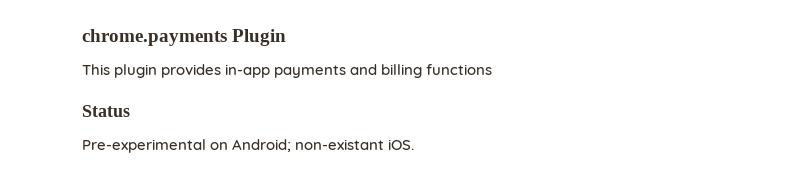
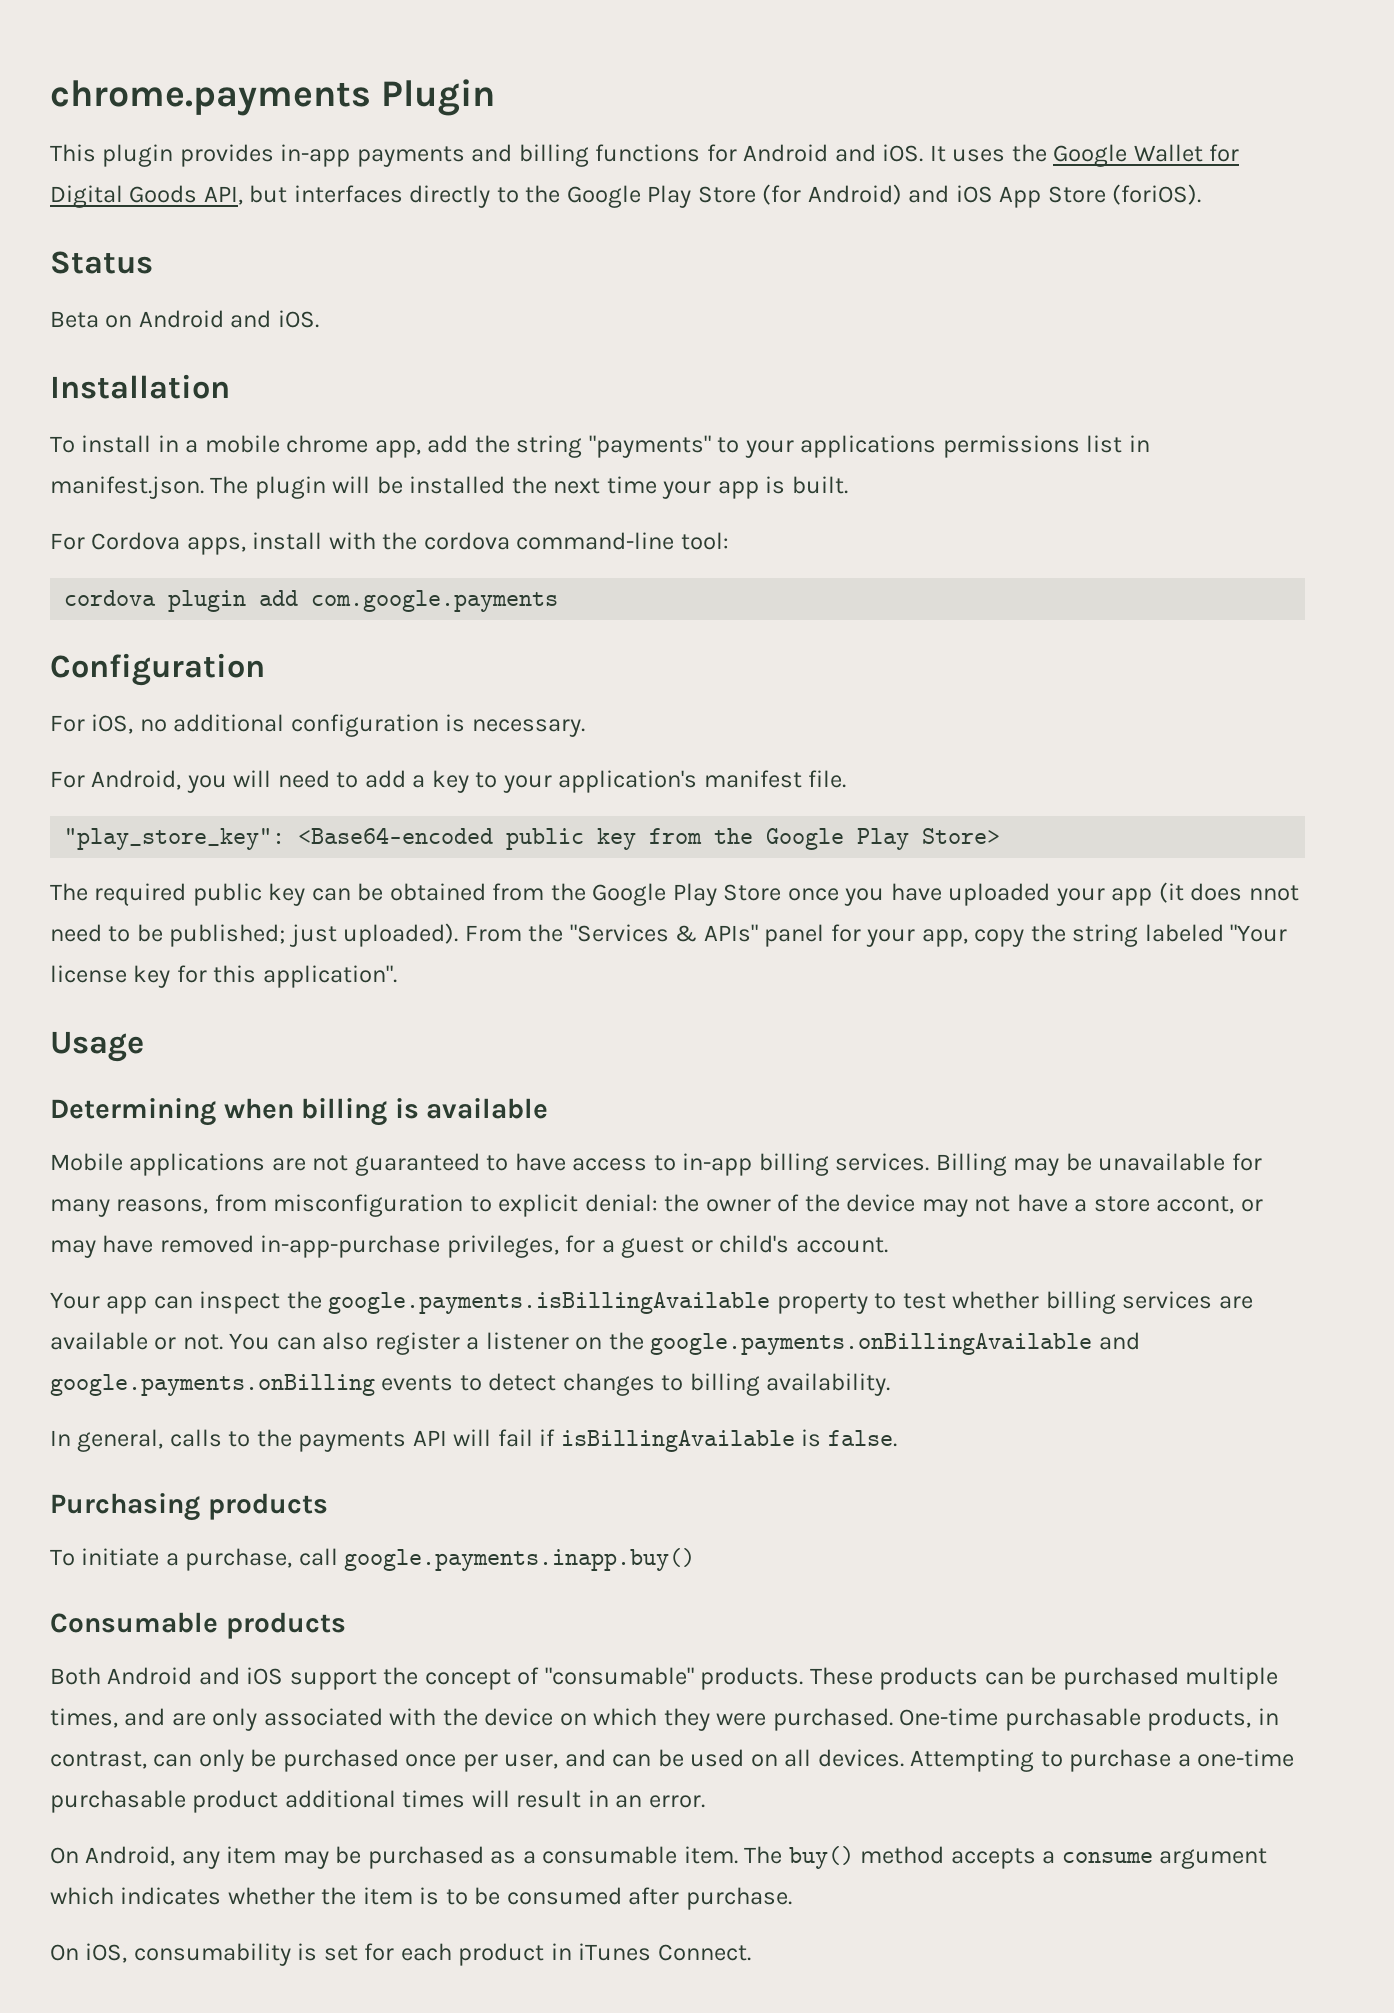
- This plugin provides in-app payments and billing functions
+ This plugin provides in-app payments and billing functions for Android and iOS. It uses the Google Wallet for Digital Goods API, but interfaces directly to the Google Play Store (for Android) and iOS App Store (foriOS).
  Status
- Pre-experimental on Android; non-existant iOS.
+ Beta on Android and iOS.
+ Installation
+ To install in a mobile chrome app, add the string "payments" to your applications permissions list in manifest.json. The plugin will be installed the next time your app is built.
+ For Cordova apps, install with the cordova command-line tool:
+ cordova plugin add com.google.payments
+ Configuration
+ For iOS, no additional configuration is necessary.
+ For Android, you will need to add a key to your application's manifest file.
+ "play_store_key": <Base64-encoded public key from the Google Play Store>
+ The required public key can be obtained from the Google Play Store once you have uploaded your app (it does nnot need to be published; just uploaded). From the "Services & APIs" panel for your app, copy the string labeled "Your license key for this application".
+ Usage
+ Determining when billing is available
+ Mobile applications are not guaranteed to have access to in-app billing services. Billing may be unavailable for many reasons, from misconfiguration to explicit denial: the owner of the device may not have a store accont, or may have removed in-app-purchase privileges, for a guest or child's account.
+ Your app can inspect the google.payments.isBillingAvailable property to test whether billing services are available or not. You can also register a listener on the google.payments.onBillingAvailable and google.payments.onBilling events to detect changes to billing availability.
+ In general, calls to the payments API will fail if isBillingAvailable is false.
+ Purchasing products
+ To initiate a purchase, call google.payments.inapp.buy()
+ Consumable products
+ Both Android and iOS support the concept of "consumable" products. These products can be purchased multiple times, and are only associated with the device on which they were purchased. One-time purchasable products, in contrast, can only be purchased once per user, and can be used on all devices. Attempting to purchase a one-time purchasable product additional times will result in an error.
+ On Android, any item may be purchased as a consumable item. The buy() method accepts a consume argument which indicates whether the item is to be consumed after purchase.
+ On iOS, consumability is set for each product in iTunes Connect.

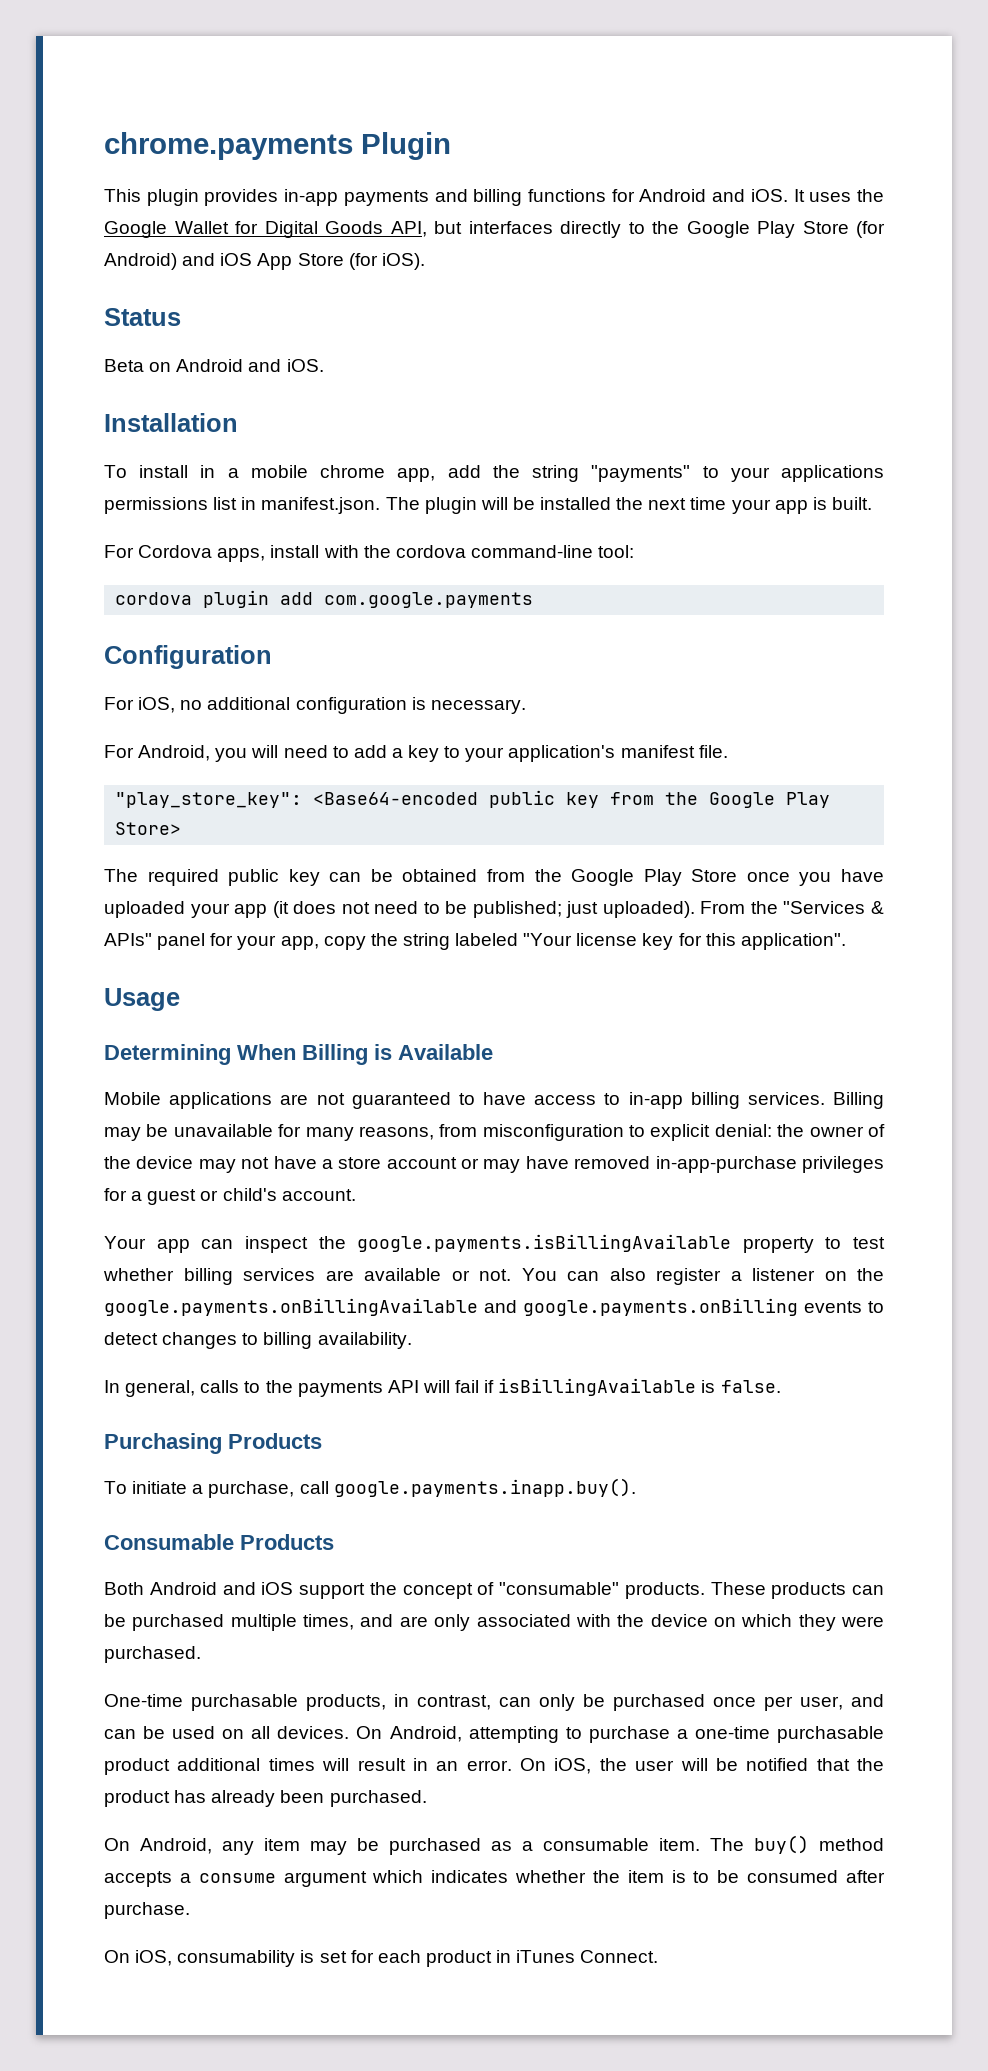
- It uses the Google Wallet for Digital Goods API, but interfaces directly to the Google Play Store (for Android) and iOS App Store (foriOS).
+ It uses the Google Wallet for Digital Goods API, but interfaces directly to the Google Play Store (for Android) and iOS App Store (for iOS).
- The required public key can be obtained from the Google Play Store once you have uploaded your app (it does nnot need to be published; just uploaded).
+ The required public key can be obtained from the Google Play Store once you have uploaded your app (it does not need to be published; just uploaded).
- Determining when billing is available
+ Determining When Billing is Available
- Billing may be unavailable for many reasons, from misconfiguration to explicit denial: the owner of the device may not have a store accont, or may have removed in-app-purchase privileges, for a guest or child's account.
+ Billing may be unavailable for many reasons, from misconfiguration to explicit denial: the owner of the device may not have a store account or may have removed in-app-purchase privileges for a guest or child's account.
- Purchasing products
+ Purchasing Products
- To initiate a purchase, call google.payments.inapp.buy()
+ To initiate a purchase, call google.payments.inapp.buy().
- Consumable products
+ Consumable Products
- These products can be purchased multiple times, and are only associated with the device on which they were purchased. One-time purchasable products, in contrast, can only be purchased once per user, and can be used on all devices.
+ These products can be purchased multiple times, and are only associated with the device on which they were purchased.
+ One-time purchasable products, in contrast, can only be purchased once per user, and can be used on all devices.
- Attempting to purchase a one-time purchasable product additional times will result in an error.
+ On Android, attempting to purchase a one-time purchasable product additional times will result in an error. On iOS, the user will be notified that the product has already been purchased.

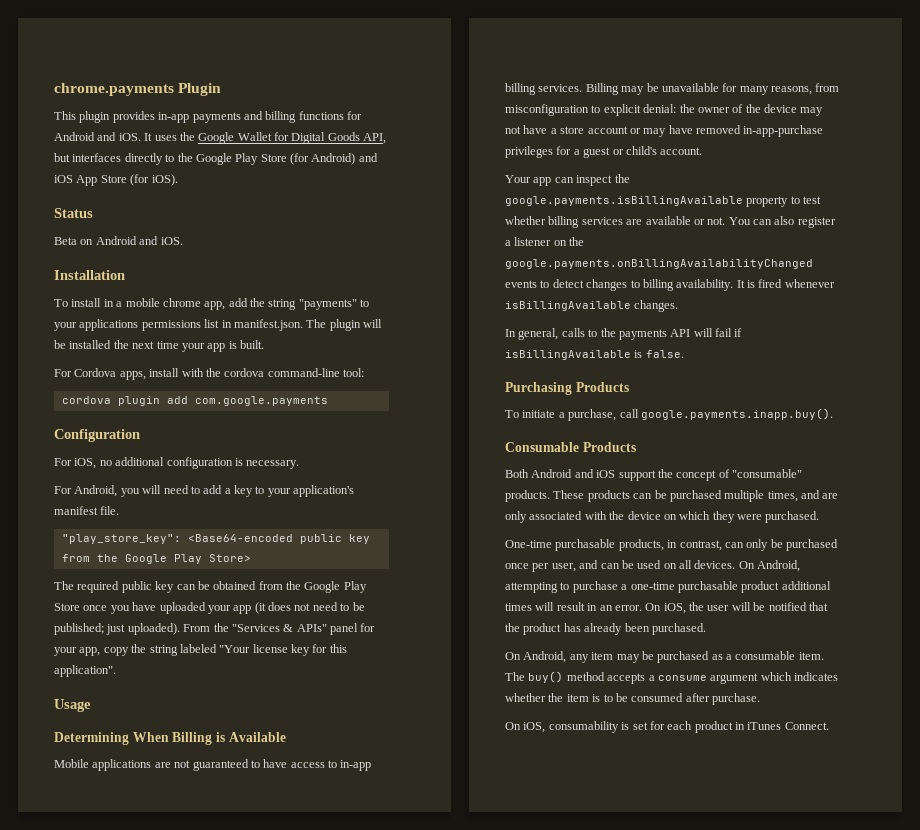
- You can also register a listener on the google.payments.onBillingAvailable and google.payments.onBilling events to detect changes to billing availability.
+ You can also register a listener on the google.payments.onBillingAvailabilityChanged events to detect changes to billing availability. It is fired whenever isBillingAvailable changes.

